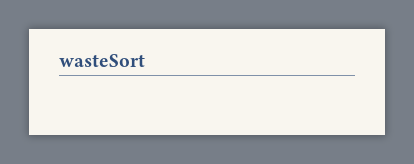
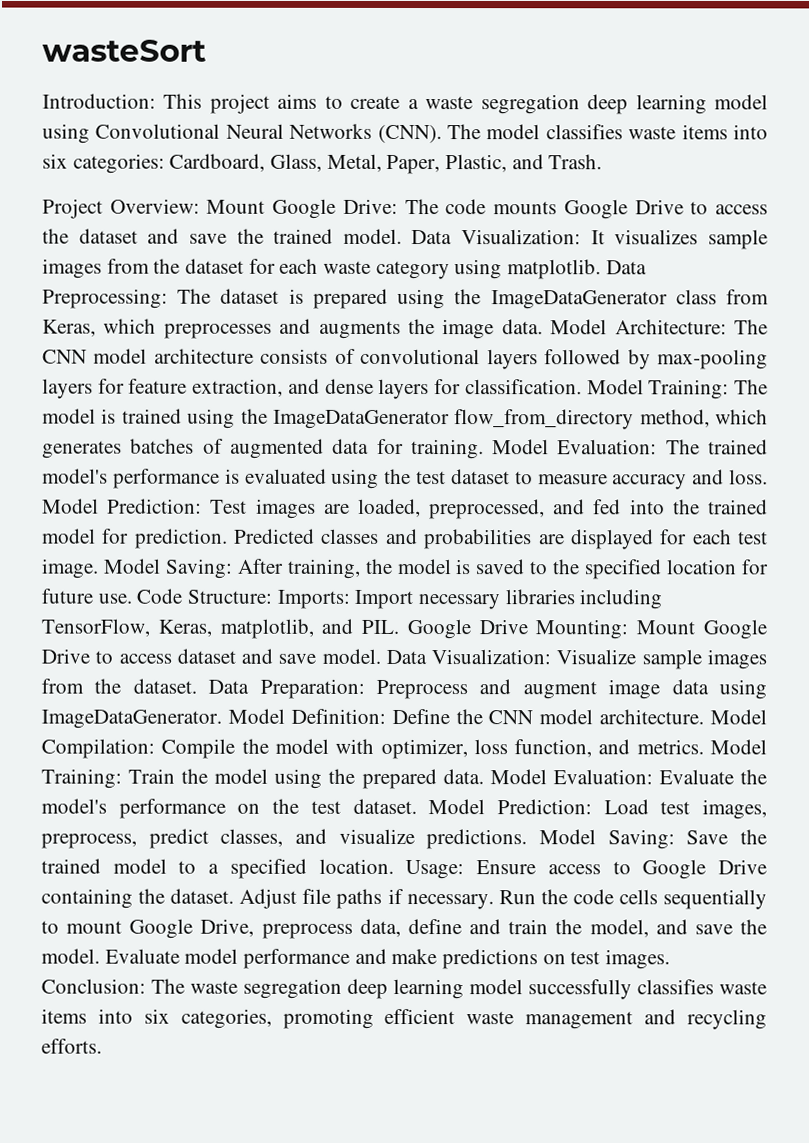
+ Introduction: This project aims to create a waste segregation deep learning model using Convolutional Neural Networks (CNN). The model classifies waste items into six categories: Cardboard, Glass, Metal, Paper, Plastic, and Trash.
+ Project Overview: Mount Google Drive: The code mounts Google Drive to access the dataset and save the trained model. Data Visualization: It visualizes sample images from the dataset for each waste category using matplotlib. Data Preprocessing: The dataset is prepared using the ImageDataGenerator class from Keras, which preprocesses and augments the image data. Model Architecture: The CNN model architecture consists of convolutional layers followed by max-pooling layers for feature extraction, and dense layers for classification. Model Training: The model is trained using the ImageDataGenerator flow_from_directory method, which generates batches of augmented data for training. Model Evaluation: The trained model's performance is evaluated using the test dataset to measure accuracy and loss. Model Prediction: Test images are loaded, preprocessed, and fed into the trained model for prediction. Predicted classes and probabilities are displayed for each test image. Model Saving: After training, the model is saved to the specified location for future use. Code Structure: Imports: Import necessary libraries including TensorFlow, Keras, matplotlib, and PIL. Google Drive Mounting: Mount Google Drive to access dataset and save model. Data Visualization: Visualize sample images from the dataset. Data Preparation: Preprocess and augment image data using ImageDataGenerator. Model Definition: Define the CNN model architecture. Model Compilation: Compile the model with optimizer, loss function, and metrics. Model Training: Train the model using the prepared data. Model Evaluation: Evaluate the model's performance on the test dataset. Model Prediction: Load test images, preprocess, predict classes, and visualize predictions. Model Saving: Save the trained model to a specified location. Usage: Ensure access to Google Drive containing the dataset. Adjust file paths if necessary. Run the code cells sequentially to mount Google Drive, preprocess data, define and train the model, and save the model. Evaluate model performance and make predictions on test images. Conclusion: The waste segregation deep learning model successfully classifies waste items into six categories, promoting efficient waste management and recycling efforts.

